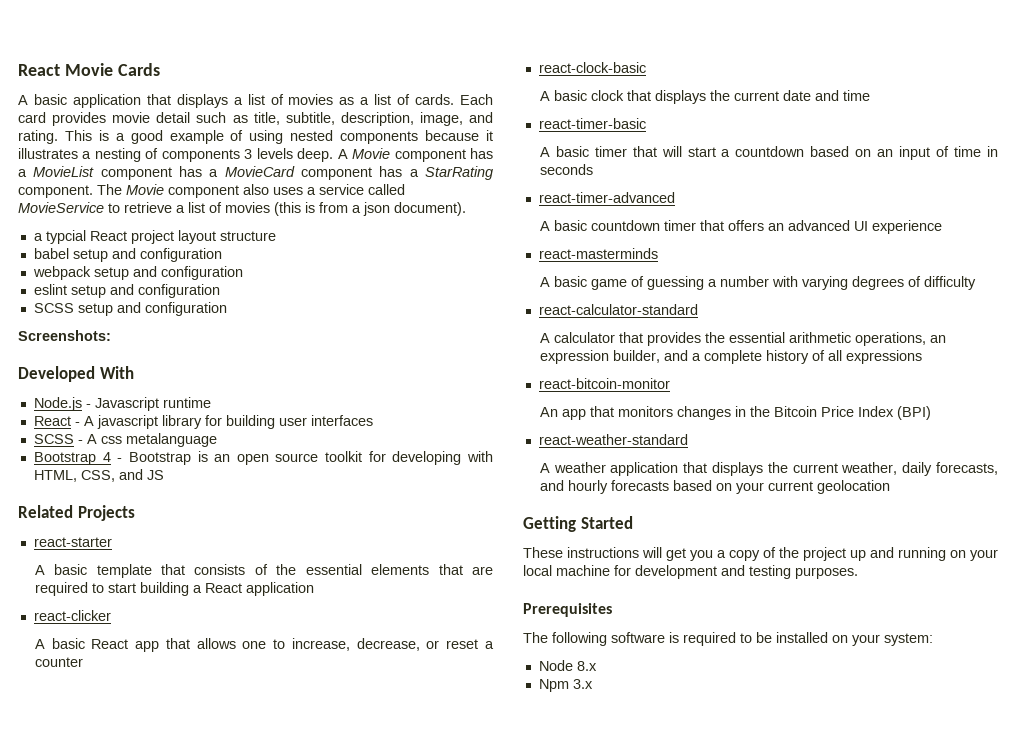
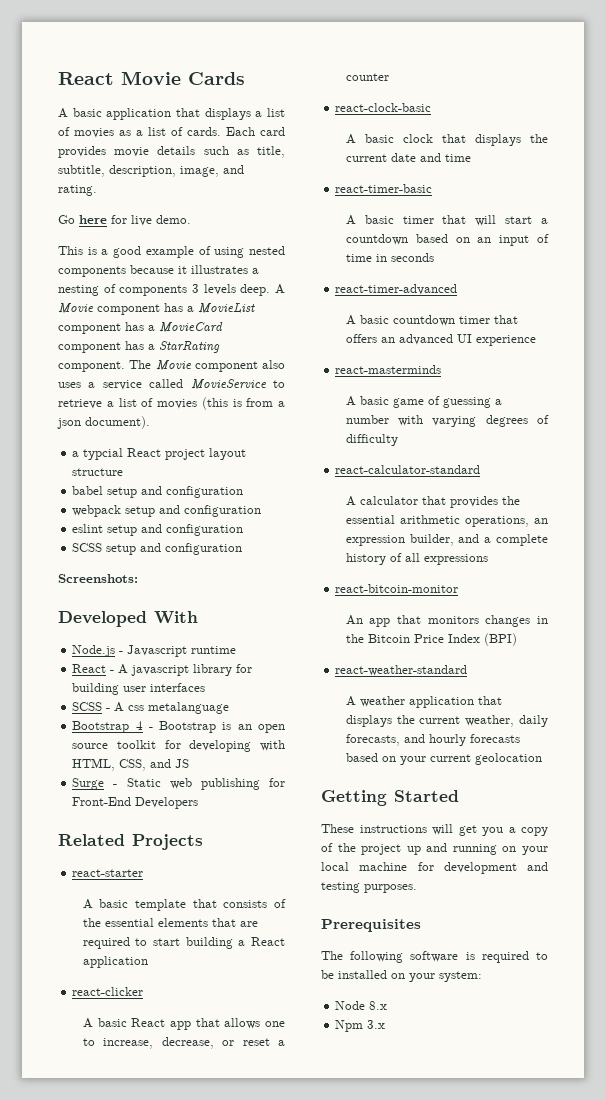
- Each card provides movie detail such as title, subtitle, description, image, and rating. This is a good example of using nested components because it illustrates a nesting of components 3 levels deep.
+ Each card provides movie details such as title, subtitle, description, image, and rating.
+ Go here for live demo.
+ This is a good example of using nested components because it illustrates a nesting of components 3 levels deep.
+ Surge - Static web publishing for Front-End Developers

